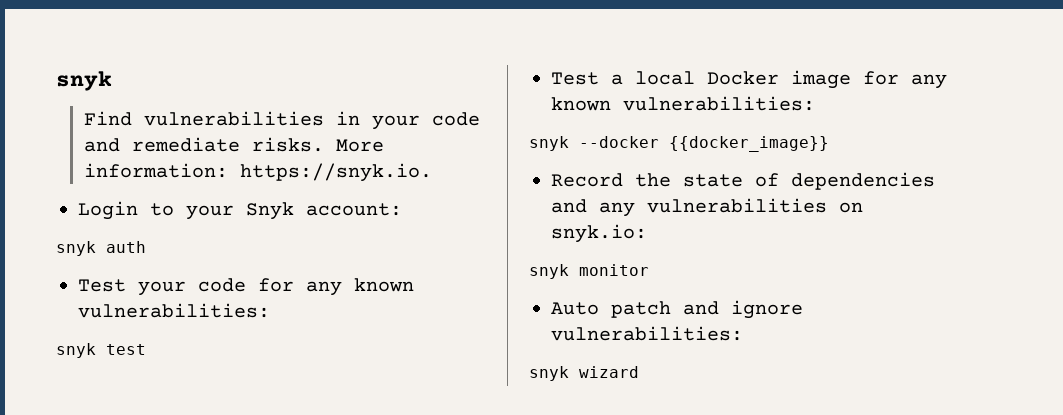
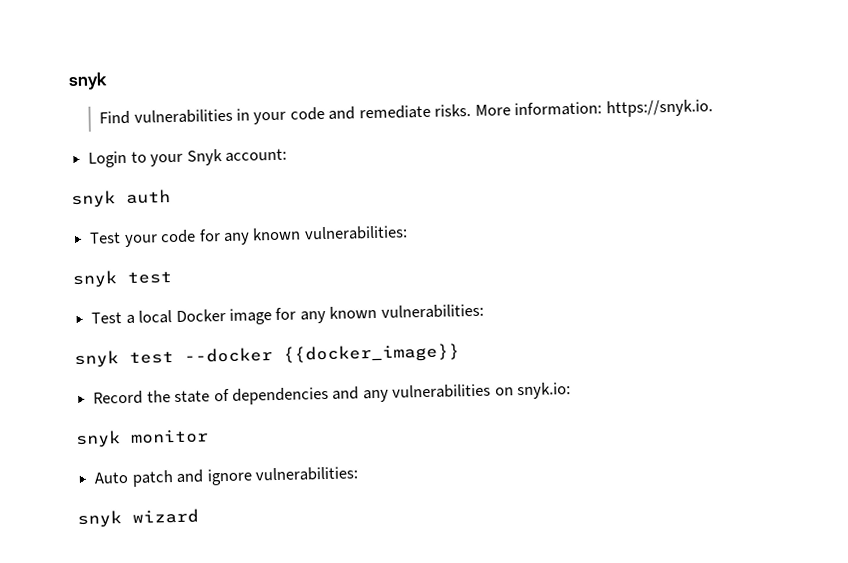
- snyk --docker {{docker_image}}
+ snyk test --docker {{docker_image}}

